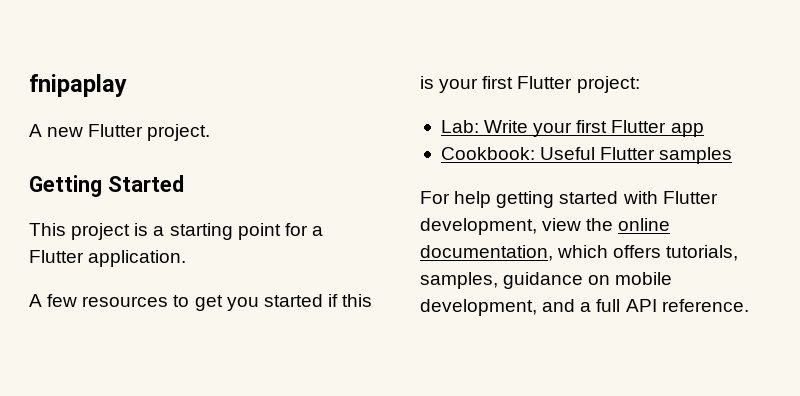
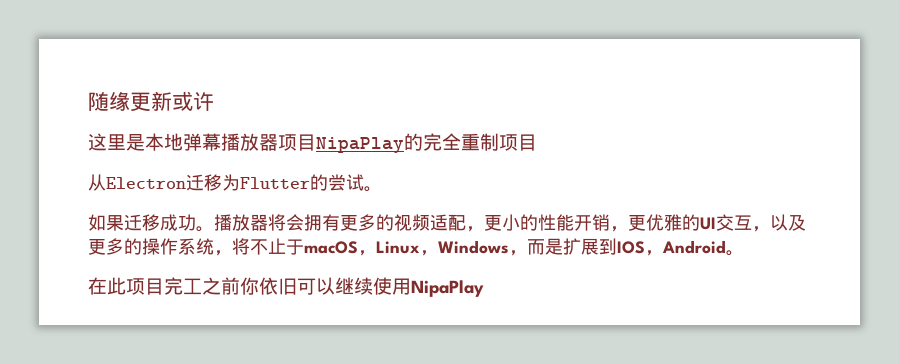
- fnipaplay
- A new Flutter project.
- Getting Started
- This project is a starting point for a Flutter application.
- A few resources to get you started if this is your first Flutter project:
- Lab: Write your first Flutter app
- Cookbook: Useful Flutter samples
- For help getting started with Flutter development, view the online documentation, which offers tutorials, samples, guidance on mobile development, and a full API reference.
+ 随缘更新或许
+ 这里是本地弹幕播放器项目NipaPlay的完全重制项目
+ 从Electron迁移为Flutter的尝试。
+ 如果迁移成功。播放器将会拥有更多的视频适配，更小的性能开销，更优雅的UI交互，以及更多的操作系统，将不止于macOS，Linux，Windows，而是扩展到IOS，Android。
+ 在此项目完工之前你依旧可以继续使用NipaPlay

